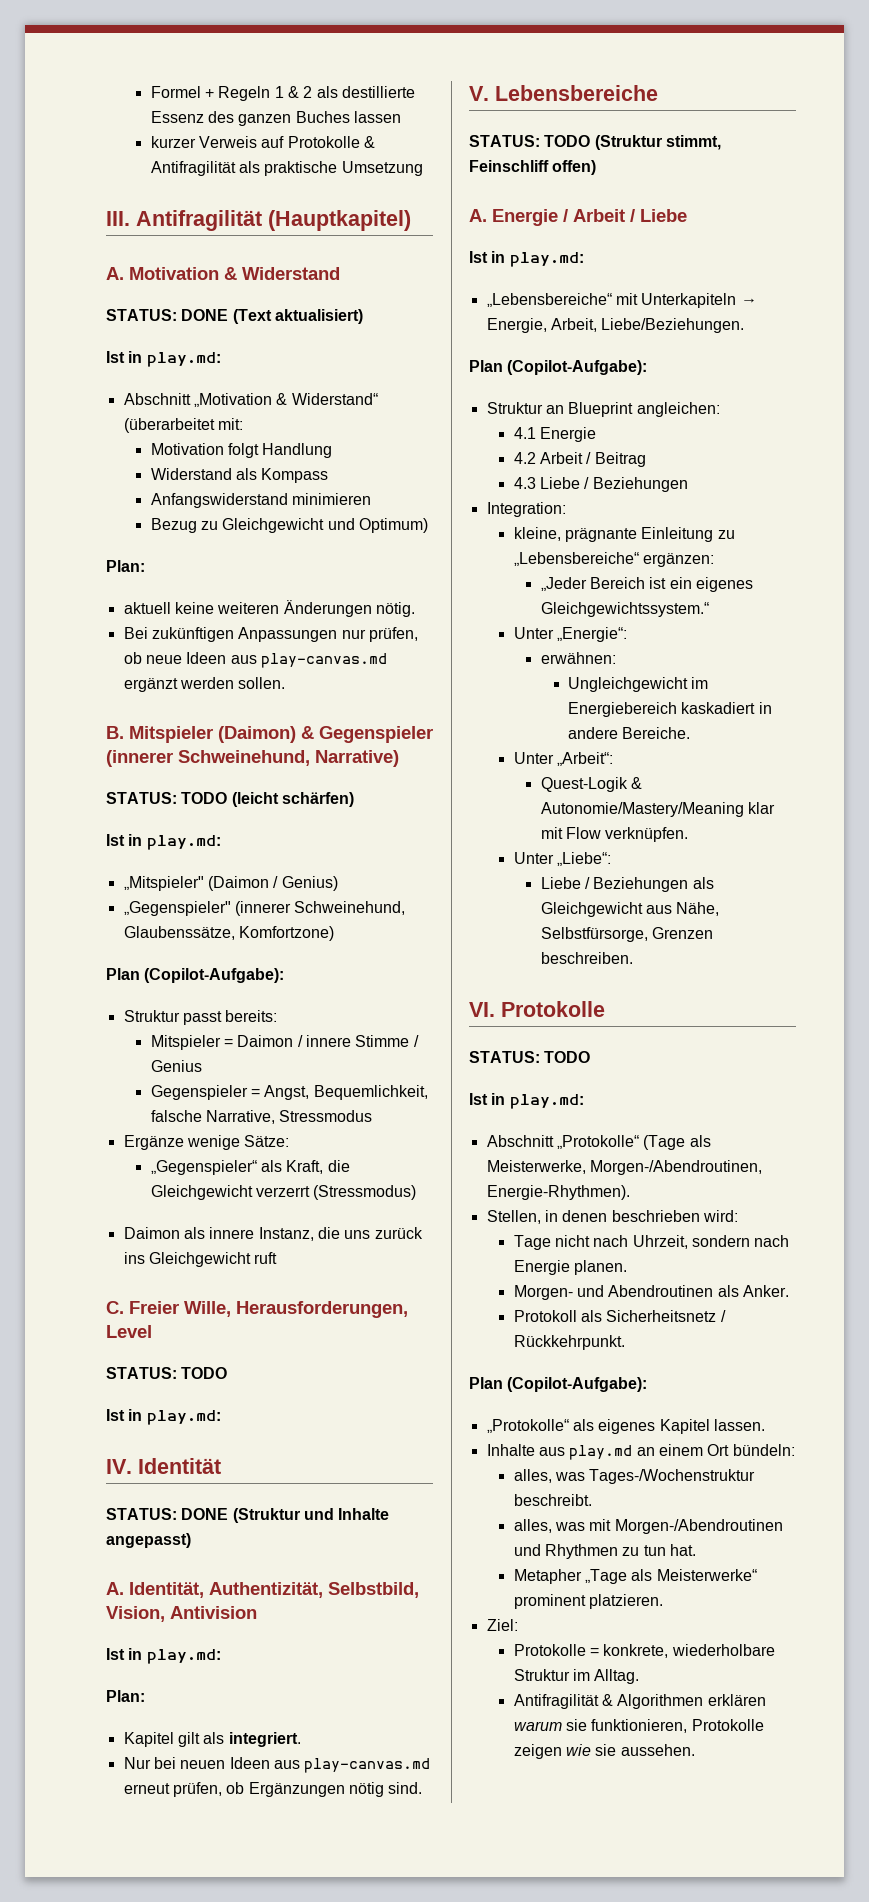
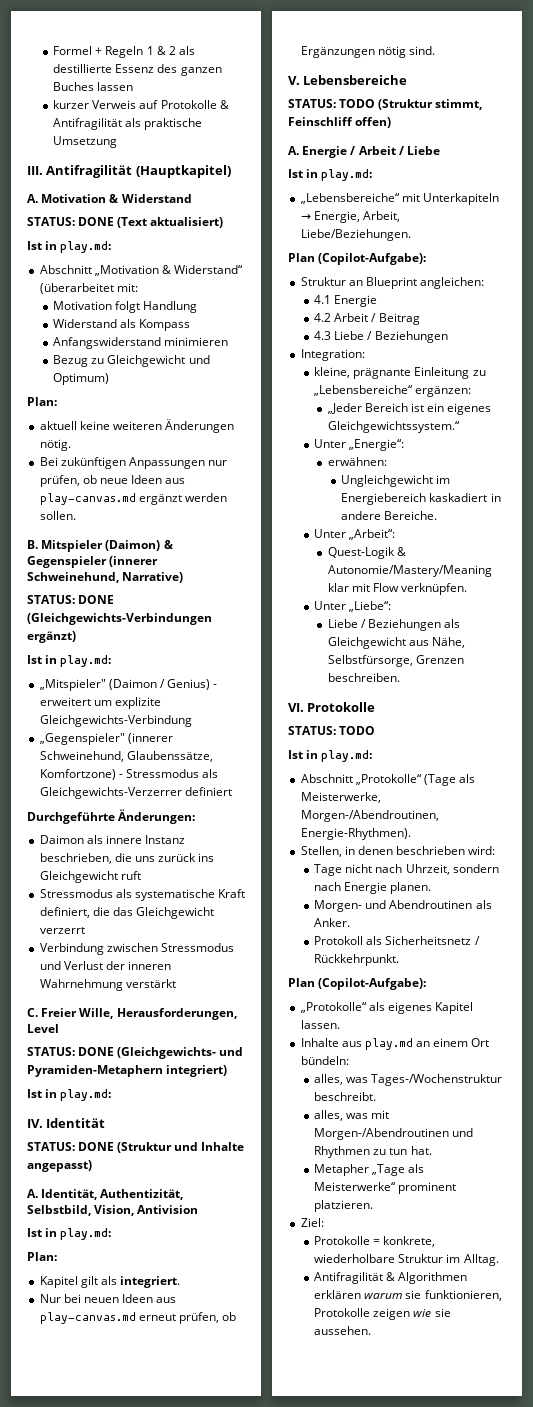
- STATUS: TODO (leicht schärfen)
+ STATUS: DONE (Gleichgewichts-Verbindungen ergänzt)
- „Mitspieler" (Daimon / Genius)
+ „Mitspieler" (Daimon / Genius) - erweitert um explizite Gleichgewichts-Verbindung
- „Gegenspieler" (innerer Schweinehund, Glaubenssätze, Komfortzone)
- Plan (Copilot-Aufgabe):
- Struktur passt bereits:
- Mitspieler = Daimon / innere Stimme / Genius
- Gegenspieler = Angst, Bequemlichkeit, falsche Narrative, Stressmodus
- Ergänze wenige Sätze:
- „Gegenspieler“ als Kraft, die Gleichgewicht verzerrt (Stressmodus)
+ „Gegenspieler" (innerer Schweinehund, Glaubenssätze, Komfortzone) - Stressmodus als Gleichgewichts-Verzerrer definiert
+ Durchgeführte Änderungen:
- Daimon als innere Instanz, die uns zurück ins Gleichgewicht ruft
+ Daimon als innere Instanz beschrieben, die uns zurück ins Gleichgewicht ruft
+ Stressmodus als systematische Kraft definiert, die das Gleichgewicht verzerrt
+ Verbindung zwischen Stressmodus und Verlust der inneren Wahrnehmung verstärkt
  C. Freier Wille, Herausforderungen, Level
- STATUS: TODO
+ STATUS: DONE (Gleichgewichts- und Pyramiden-Metaphern integriert)

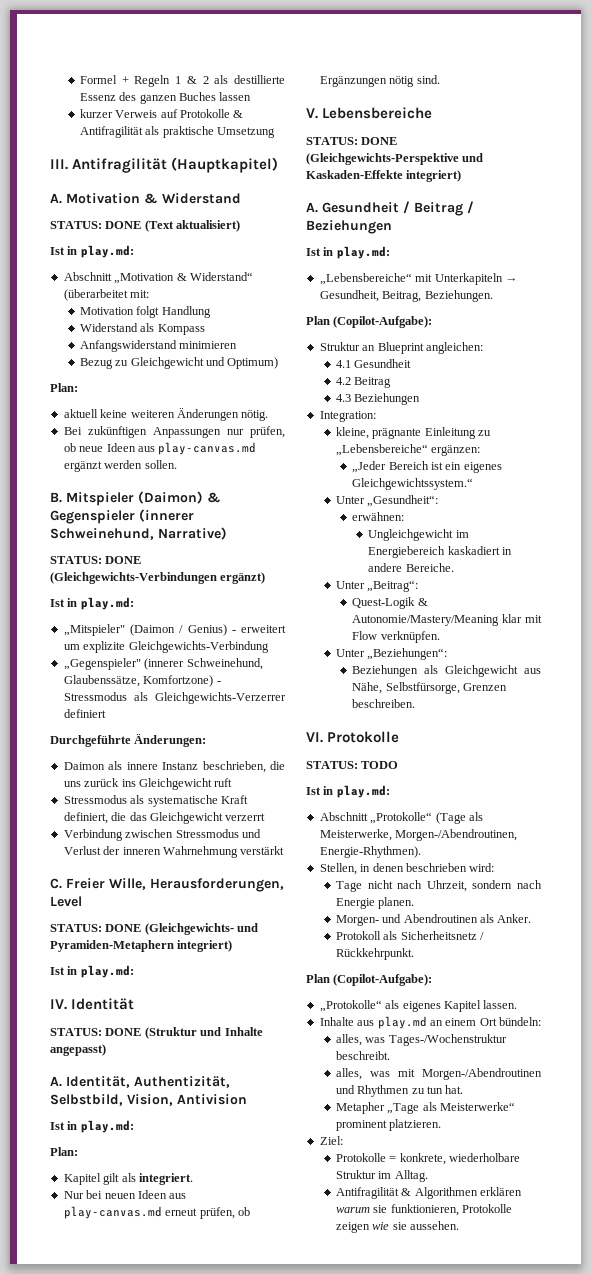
- STATUS: TODO (Struktur stimmt, Feinschliff offen)
- A. Energie / Arbeit / Liebe
+ STATUS: DONE (Gleichgewichts-Perspektive und Kaskaden-Effekte integriert)
+ A. Gesundheit / Beitrag / Beziehungen
- „Lebensbereiche“ mit Unterkapiteln → Energie, Arbeit, Liebe/Beziehungen.
+ „Lebensbereiche“ mit Unterkapiteln → Gesundheit, Beitrag, Beziehungen.
- 4.1 Energie
+ 4.1 Gesundheit
- 4.2 Arbeit / Beitrag
+ 4.2 Beitrag
- 4.3 Liebe / Beziehungen
+ 4.3 Beziehungen
- Unter „Energie“:
+ Unter „Gesundheit“:
- Unter „Arbeit“:
+ Unter „Beitrag“:
- Unter „Liebe“:
- Liebe / Beziehungen als Gleichgewicht aus Nähe, Selbstfürsorge, Grenzen beschreiben.
+ Unter „Beziehungen“:
+ Beziehungen als Gleichgewicht aus Nähe, Selbstfürsorge, Grenzen beschreiben.

